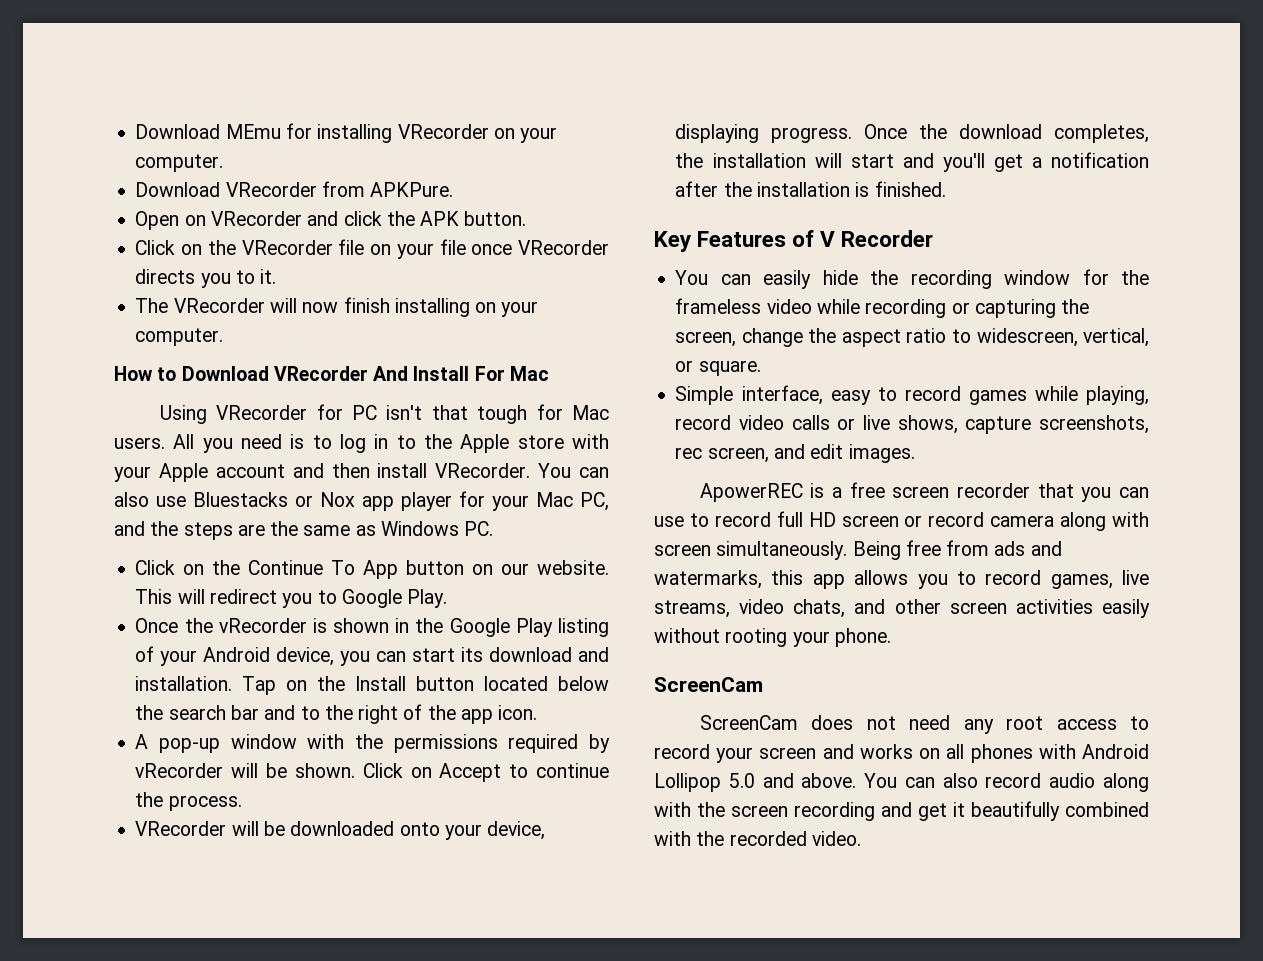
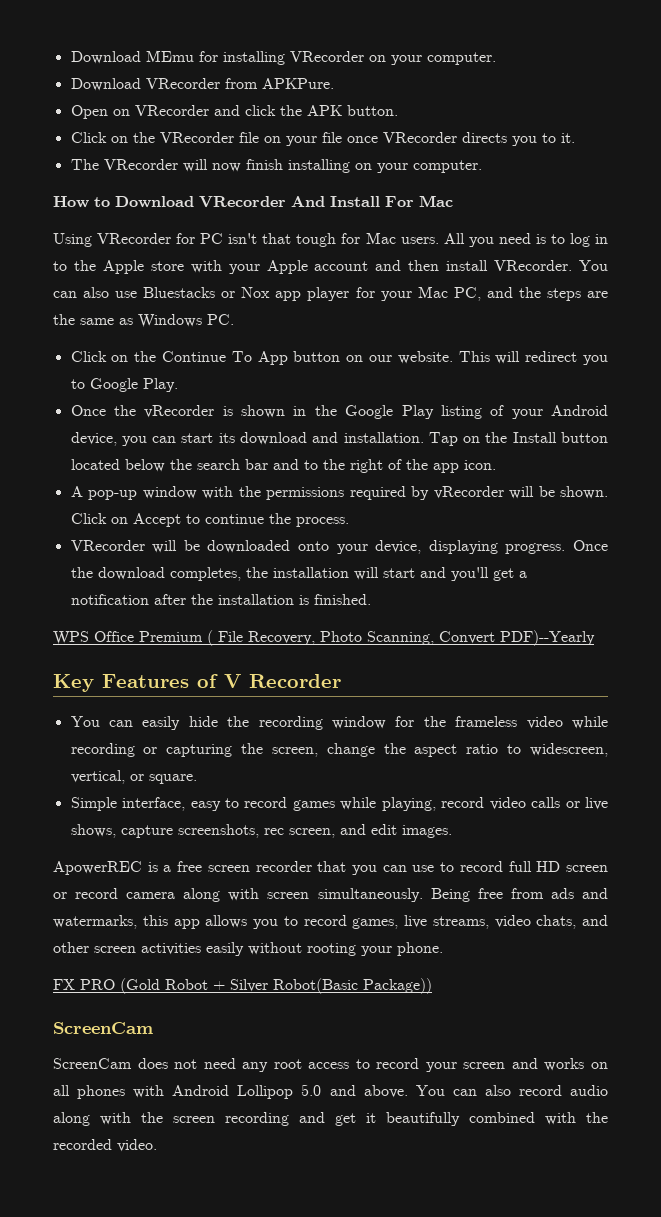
+ WPS Office Premium ( File Recovery, Photo Scanning, Convert PDF)--Yearly
+ FX PRO (Gold Robot + Silver Robot(Basic Package))

